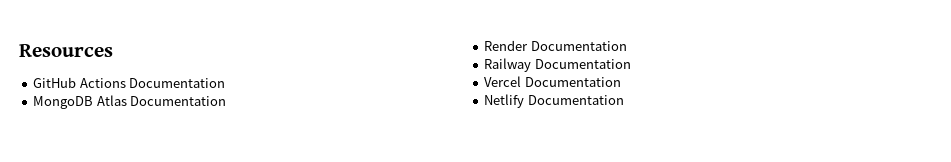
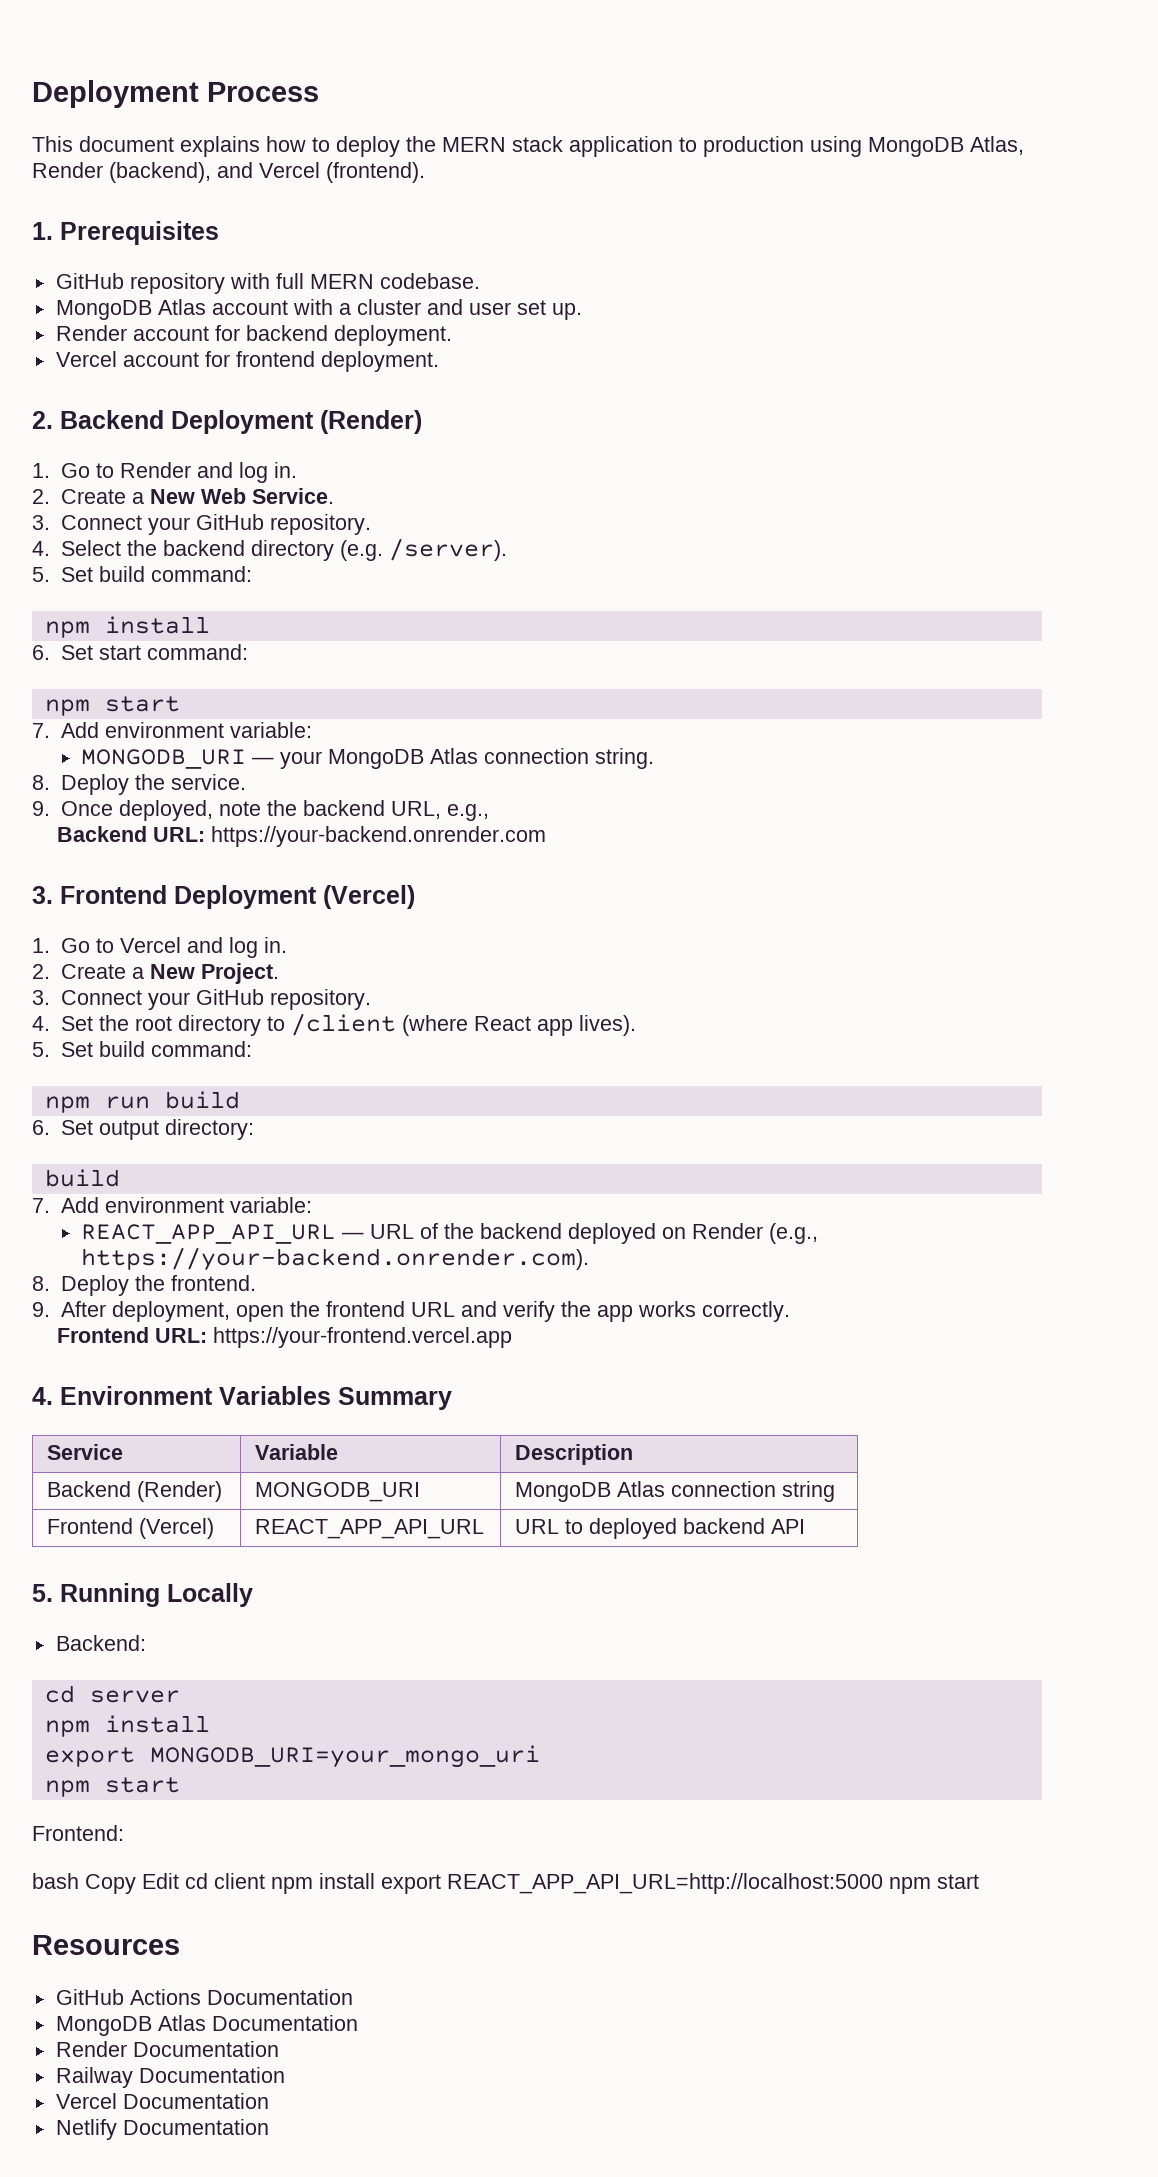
+ Deployment Process
+ This document explains how to deploy the MERN stack application to production using MongoDB Atlas, Render (backend), and Vercel (frontend).
+ 1. Prerequisites
+ GitHub repository with full MERN codebase.
+ MongoDB Atlas account with a cluster and user set up.
+ Render account for backend deployment.
+ Vercel account for frontend deployment.
+ 2. Backend Deployment (Render)
+ 1. Go to Render and log in.
+ 2. Create a New Web Service.
+ 3. Connect your GitHub repository.
+ 4. Select the backend directory (e.g. /server).
+ 5. Set build command:
+ npm install
+ 6. Set start command:
+ npm start
+ 7. Add environment variable:
+ MONGODB_URI — your MongoDB Atlas connection string.
+ 8. Deploy the service.
+ 9. Once deployed, note the backend URL, e.g.,
+ Backend URL: https://your-backend.onrender.com
+ 3. Frontend Deployment (Vercel)
+ 1. Go to Vercel and log in.
+ 2. Create a New Project.
+ 3. Connect your GitHub repository.
+ 4. Set the root directory to /client (where React app lives).
+ 5. Set build command:
+ npm run build
+ 6. Set output directory:
+ build
+ 7. Add environment variable:
+ REACT_APP_API_URL — URL of the backend deployed on Render (e.g., https://your-backend.onrender.com).
+ 8. Deploy the frontend.
+ 9. After deployment, open the frontend URL and verify the app works correctly.
+ Frontend URL: https://your-frontend.vercel.app
+ 4. Environment Variables Summary
+ Service | Variable | Description
+ Backend (Render) | MONGODB_URI | MongoDB Atlas connection string
+ Frontend (Vercel) | REACT_APP_API_URL | URL to deployed backend API
+ 5. Running Locally
+ Backend:
+ cd server
+ npm install
+ export MONGODB_URI=your_mongo_uri
+ npm start
+ Frontend:
+ bash Copy Edit cd client npm install export REACT_APP_API_URL=http://localhost:5000 npm start

